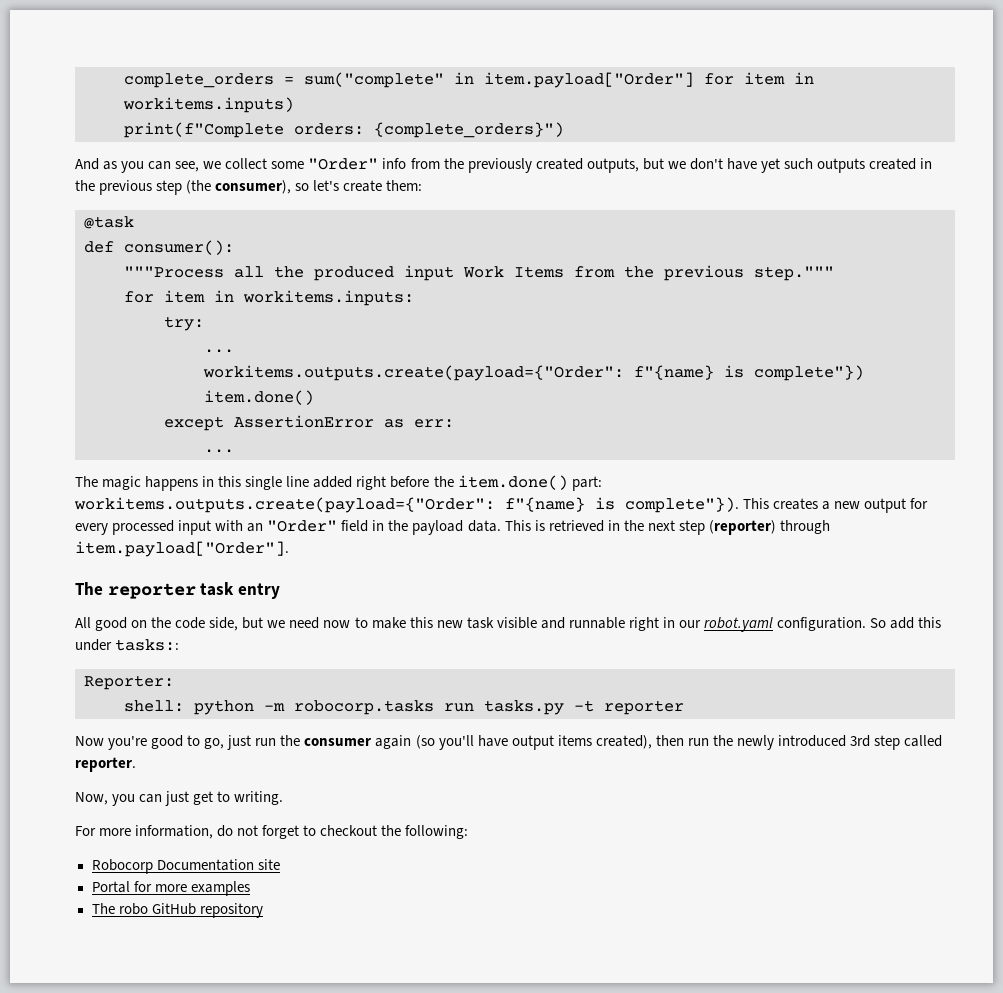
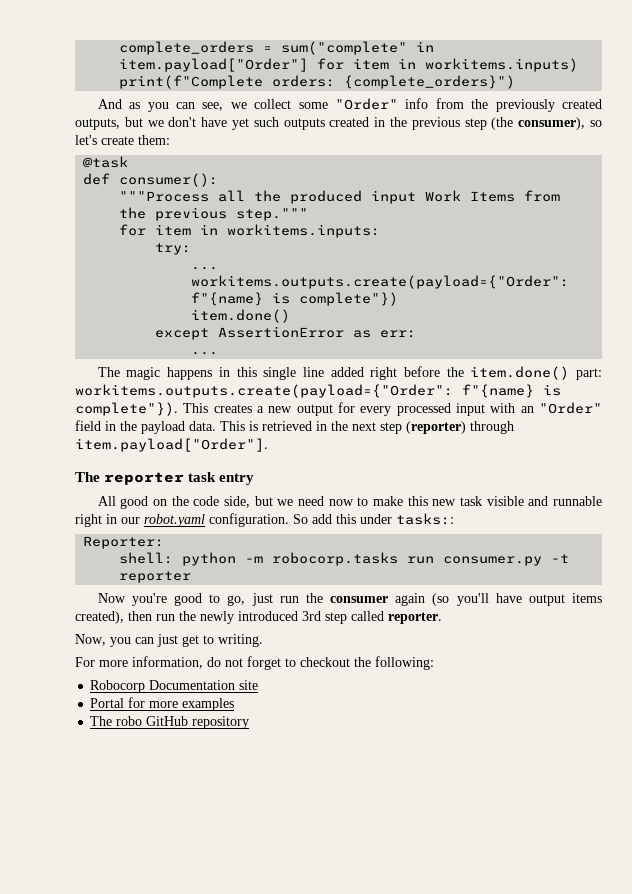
- shell: python -m robocorp.tasks run tasks.py -t reporter
+ shell: python -m robocorp.tasks run consumer.py -t reporter

